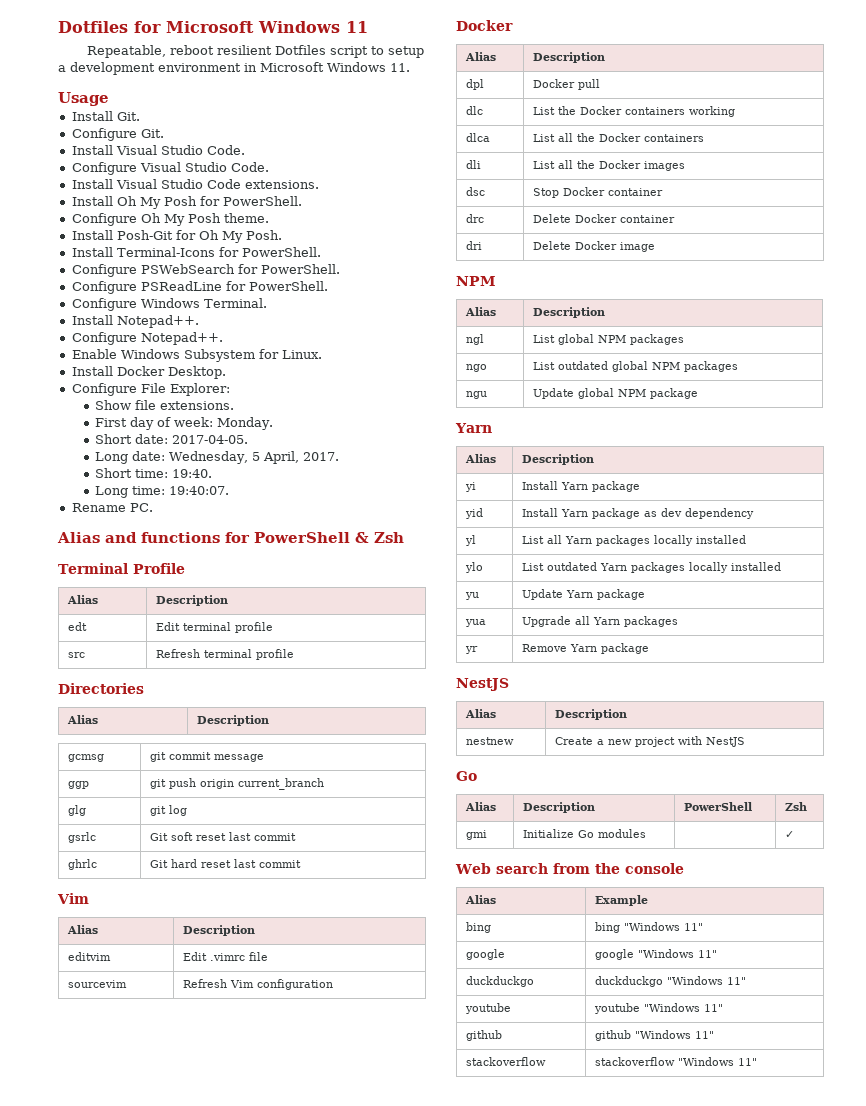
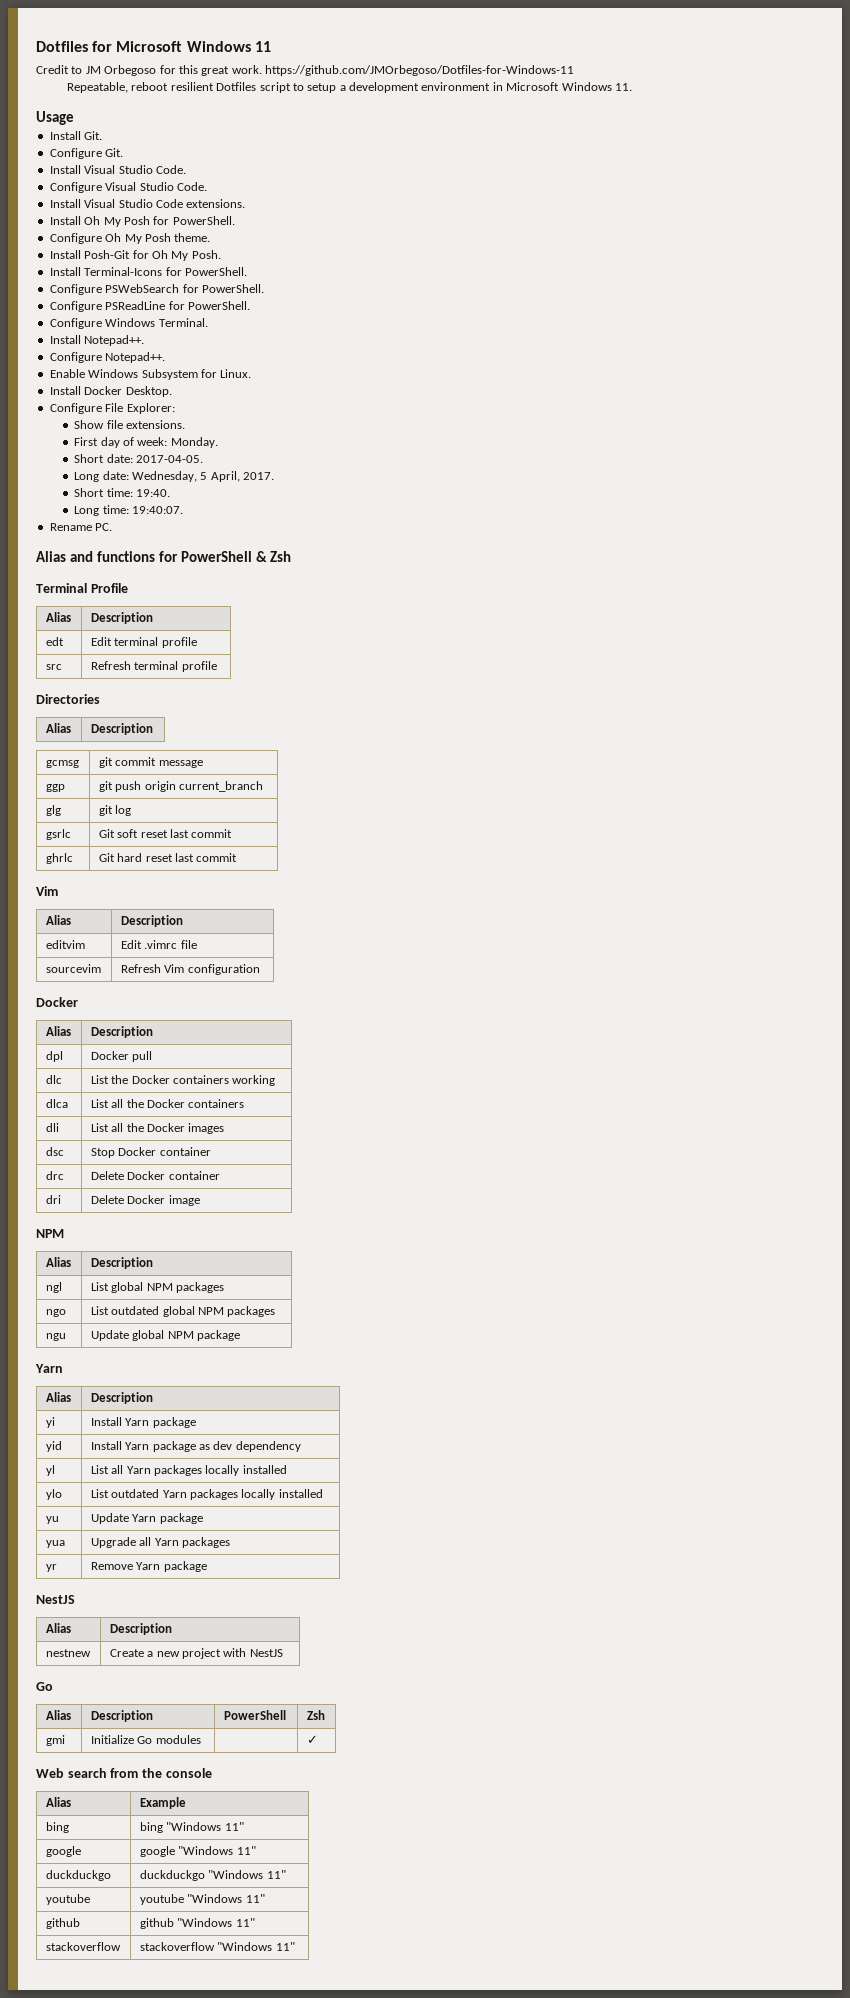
+ Credit to JM Orbegoso for this great work. https://github.com/JMOrbegoso/Dotfiles-for-Windows-11

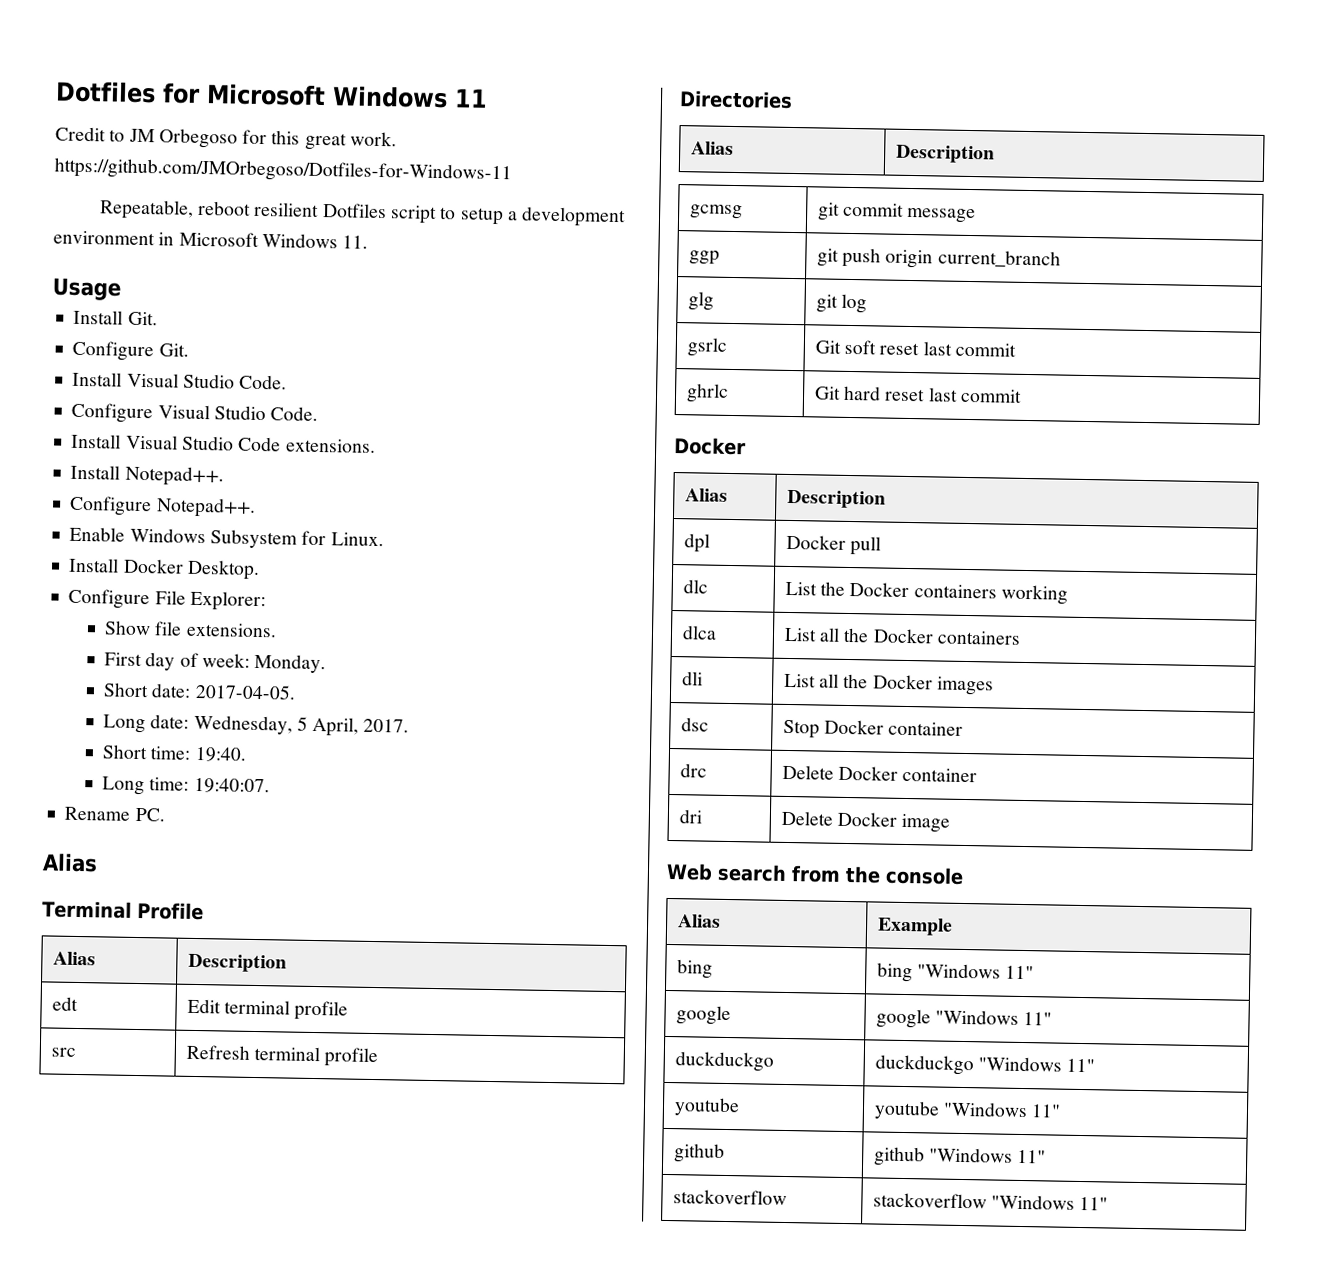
- Install Oh My Posh for PowerShell.
- Configure Oh My Posh theme.
- Install Posh-Git for Oh My Posh.
- Install Terminal-Icons for PowerShell.
- Configure PSWebSearch for PowerShell.
- Configure PSReadLine for PowerShell.
- Configure Windows Terminal.
  Rename PC.
- Alias and functions for PowerShell & Zsh
+ Alias
  ghrlc | Git hard reset last commit
- Vim
- Alias | Description
- editvim | Edit .vimrc file
- sourcevim | Refresh Vim configuration
  dri | Delete Docker image
- NPM
- Alias | Description
- ngl | List global NPM packages
- ngo | List outdated global NPM packages
- ngu | Update global NPM package
- Yarn
- Alias | Description
- yi | Install Yarn package
- yid | Install Yarn package as dev dependency
- yl | List all Yarn packages locally installed
- ylo | List outdated Yarn packages locally installed
- yu | Update Yarn package
- yua | Upgrade all Yarn packages
- yr | Remove Yarn package
- NestJS
- Alias | Description
- nestnew | Create a new project with NestJS
- Go
- Alias | Description | PowerShell | Zsh
- gmi | Initialize Go modules | | ✓

